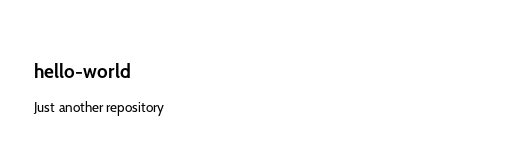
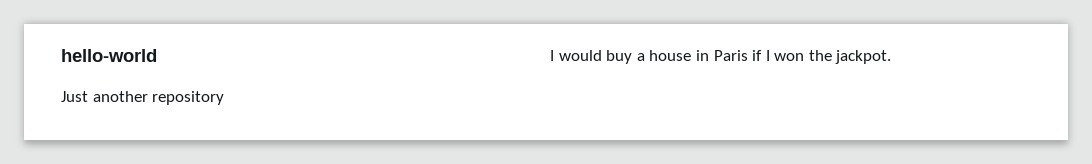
+ I would buy a house in Paris if I won the jackpot.

